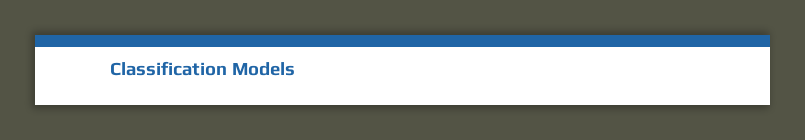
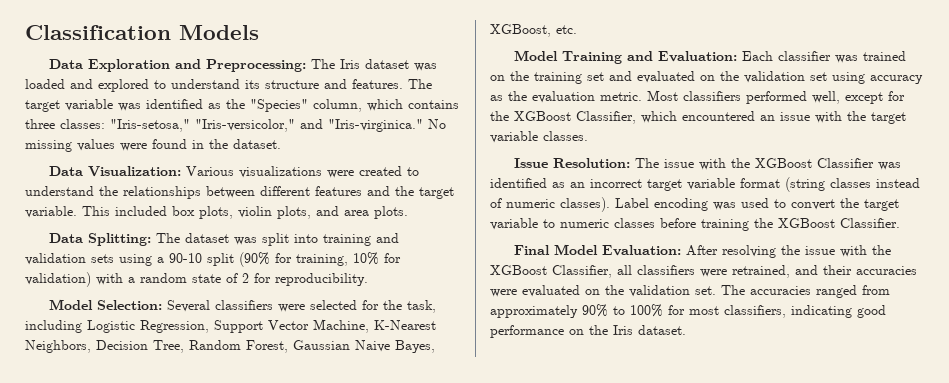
+ Data Exploration and Preprocessing: The Iris dataset was loaded and explored to understand its structure and features. The target variable was identified as the "Species" column, which contains three classes: "Iris-setosa," "Iris-versicolor," and "Iris-virginica." No missing values were found in the dataset.
+ Data Visualization: Various visualizations were created to understand the relationships between different features and the target variable. This included box plots, violin plots, and area plots.
+ Data Splitting: The dataset was split into training and validation sets using a 90-10 split (90% for training, 10% for validation) with a random state of 2 for reproducibility.
+ Model Selection: Several classifiers were selected for the task, including Logistic Regression, Support Vector Machine, K-Nearest Neighbors, Decision Tree, Random Forest, Gaussian Naive Bayes, XGBoost, etc.
+ Model Training and Evaluation: Each classifier was trained on the training set and evaluated on the validation set using accuracy as the evaluation metric. Most classifiers performed well, except for the XGBoost Classifier, which encountered an issue with the target variable classes.
+ Issue Resolution: The issue with the XGBoost Classifier was identified as an incorrect target variable format (string classes instead of numeric classes). Label encoding was used to convert the target variable to numeric classes before training the XGBoost Classifier.
+ Final Model Evaluation: After resolving the issue with the XGBoost Classifier, all classifiers were retrained, and their accuracies were evaluated on the validation set. The accuracies ranged from approximately 90% to 100% for most classifiers, indicating good performance on the Iris dataset.

